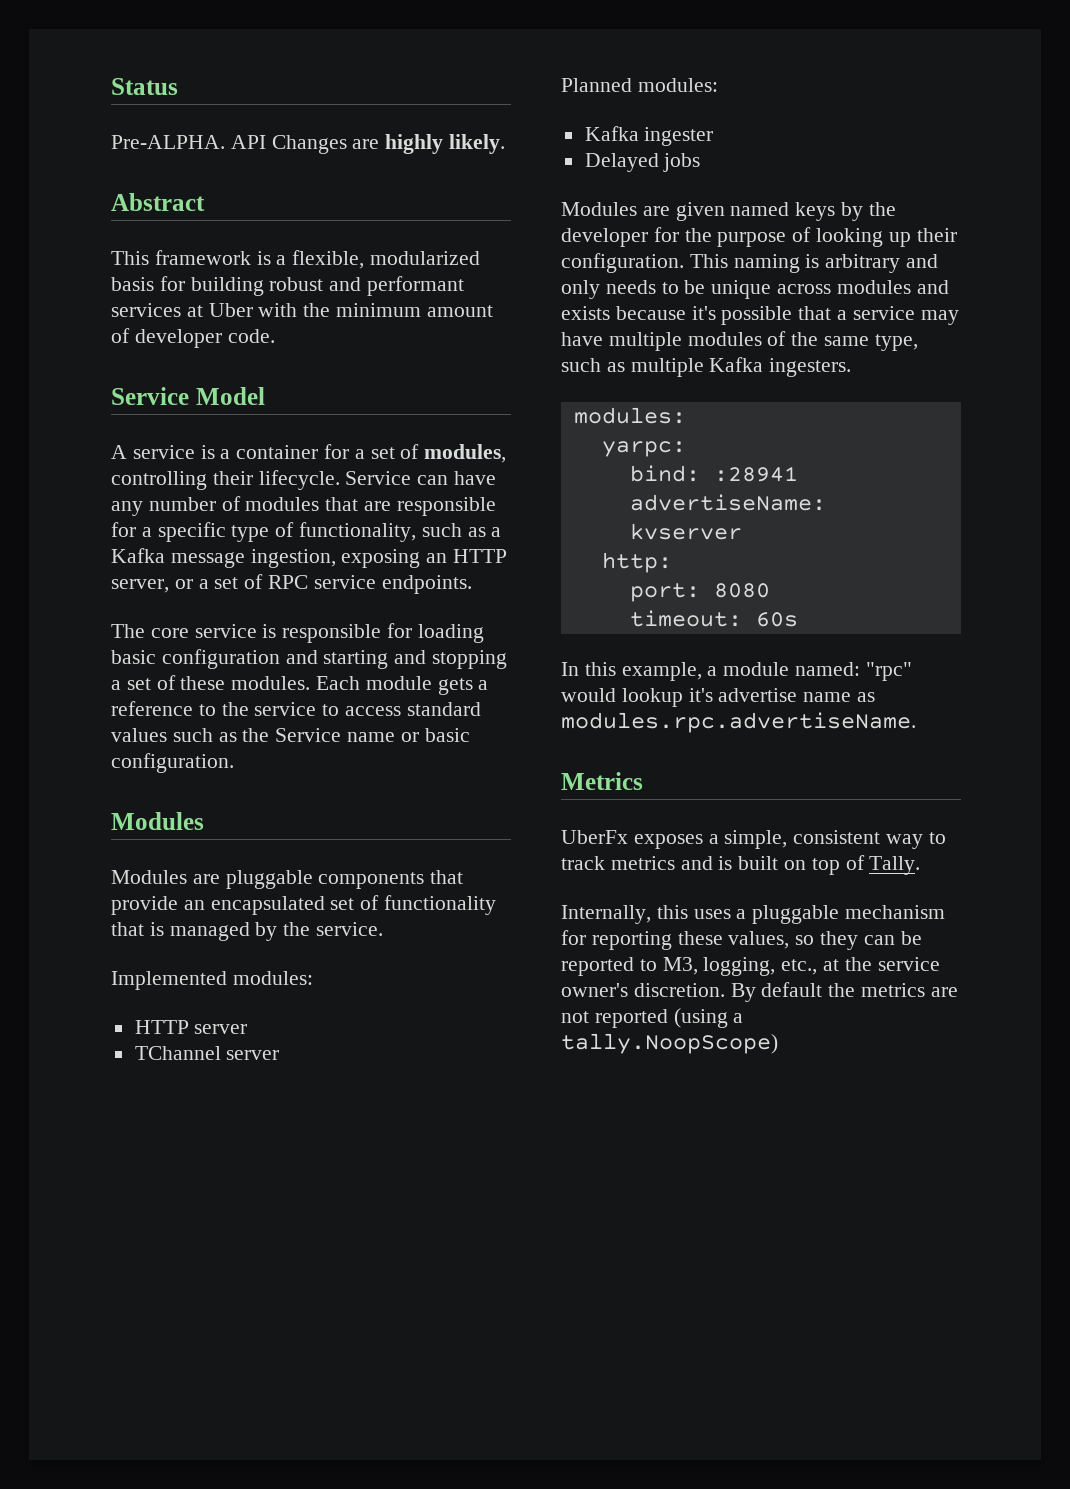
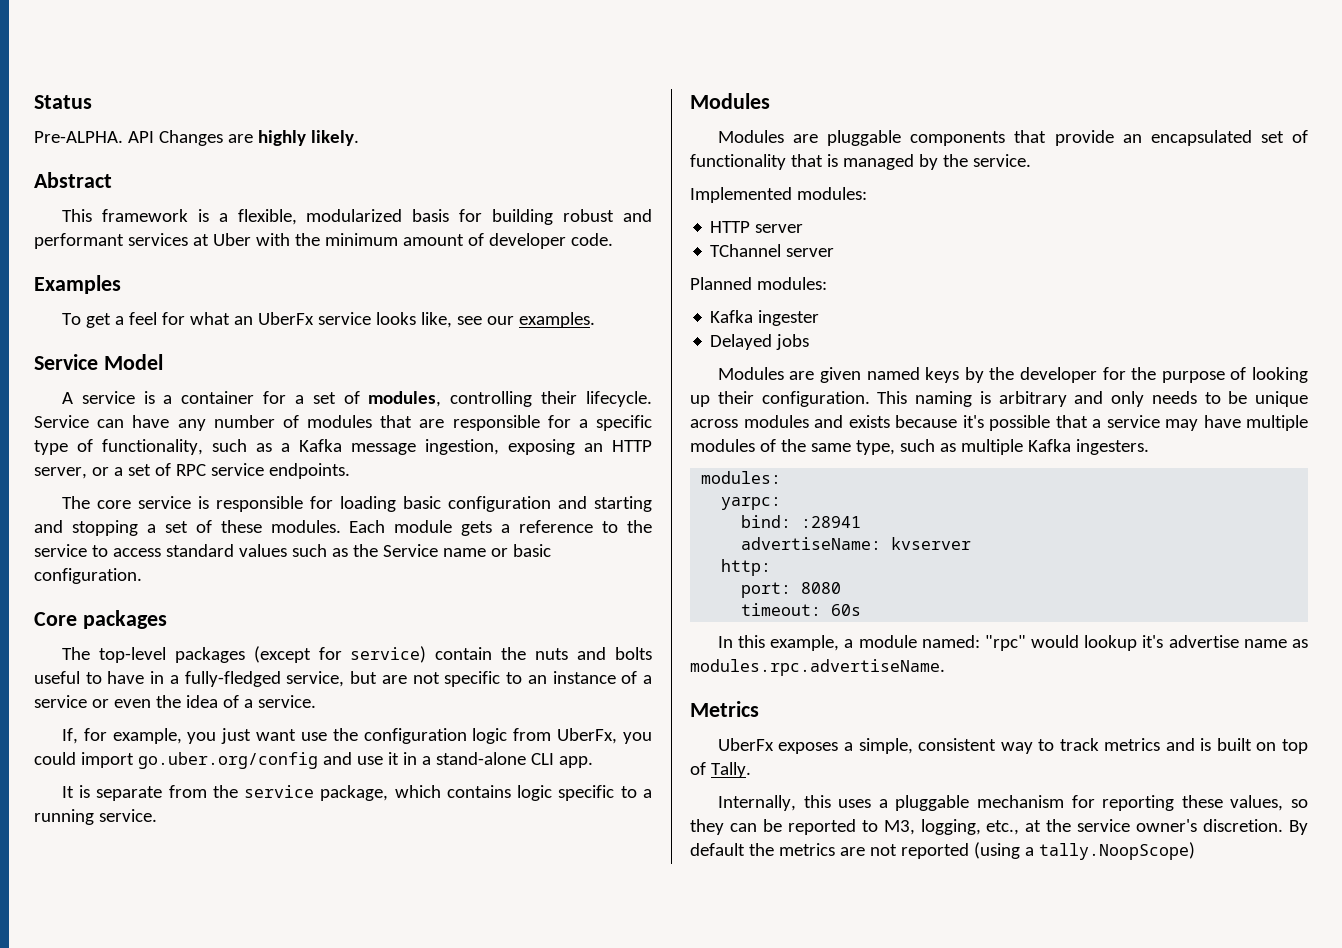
+ Examples
+ To get a feel for what an UberFx service looks like, see our examples.
+ Core packages
+ The top-level packages (except for service) contain the nuts and bolts useful to have in a fully-fledged service, but are not specific to an instance of a service or even the idea of a service.
+ If, for example, you just want use the configuration logic from UberFx, you could import go.uber.org/config and use it in a stand-alone CLI app.
+ It is separate from the service package, which contains logic specific to a running service.

